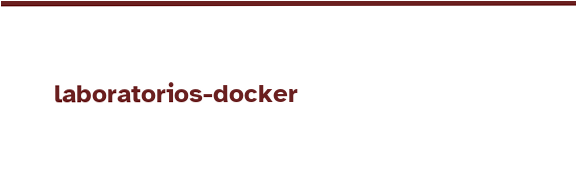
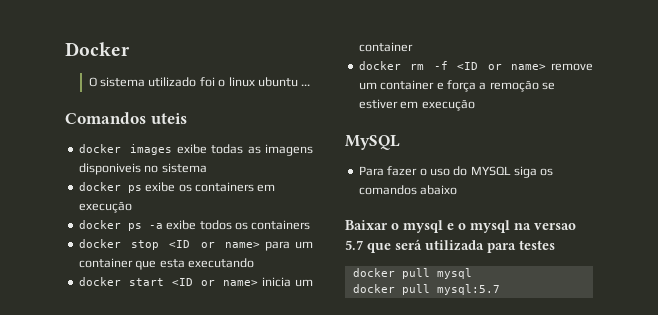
- laboratorios-docker
+ Docker
+ O sistema utilizado foi o linux ubuntu ...
+ Comandos uteis
+ docker images exibe todas as imagens disponiveis no sistema
+ docker ps exibe os containers em execução
+ docker ps -a exibe todos os containers
+ docker stop <ID or name> para um container que esta executando
+ docker start <ID or name> inicia um container
+ docker rm -f <ID or name> remove um container e força a remoção se estiver em execução
+ MySQL
+ Para fazer o uso do MYSQL siga os comandos abaixo
+ Baixar o mysql e o mysql na versao 5.7 que será utilizada para testes
+ docker pull mysql
+ docker pull mysql:5.7

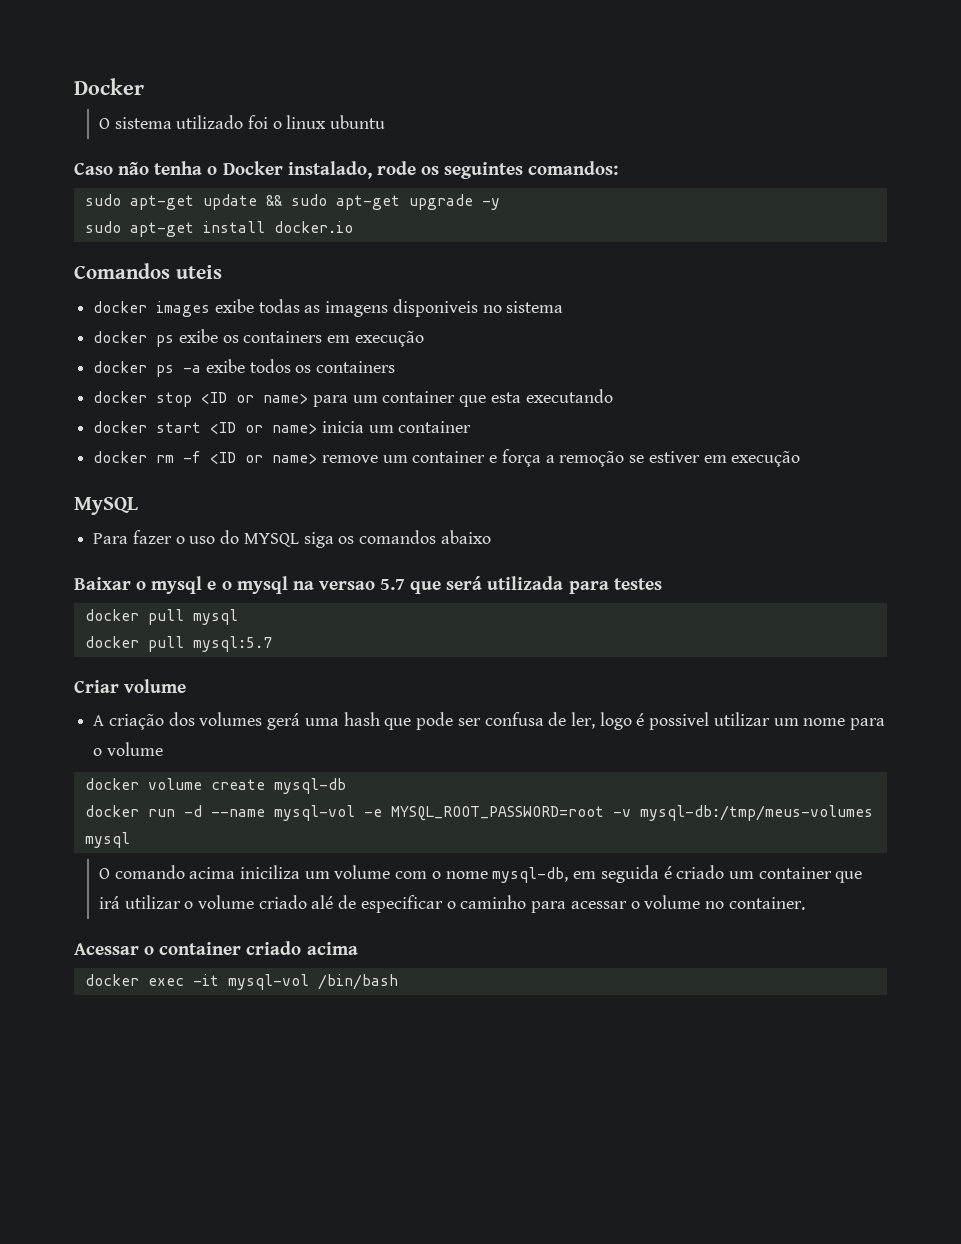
- O sistema utilizado foi o linux ubuntu ...
+ O sistema utilizado foi o linux ubuntu
+ Caso não tenha o Docker instalado, rode os seguintes comandos:
+ sudo apt-get update && sudo apt-get upgrade -y
+ sudo apt-get install docker.io
+ Criar volume
+ A criação dos volumes gerá uma hash que pode ser confusa de ler, logo é possivel utilizar um nome para o volume
+ docker volume create mysql-db
+ docker run -d --name mysql-vol -e MYSQL_ROOT_PASSWORD=root -v mysql-db:/tmp/meus-volumes mysql
+ O comando acima iniciliza um volume com o nome mysql-db, em seguida é criado um container que irá utilizar o volume criado alé de especificar o caminho para acessar o volume no container.
+ Acessar o container criado acima
+ docker exec -it mysql-vol /bin/bash

